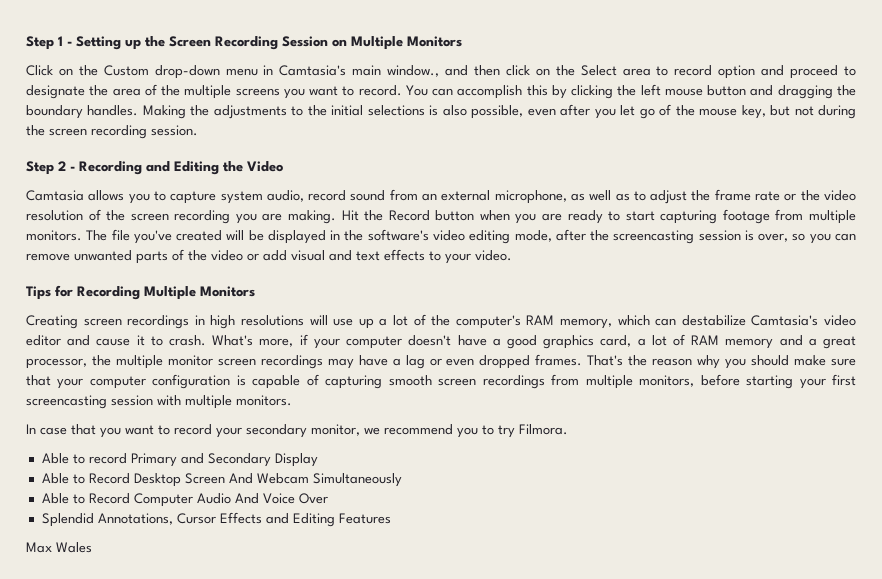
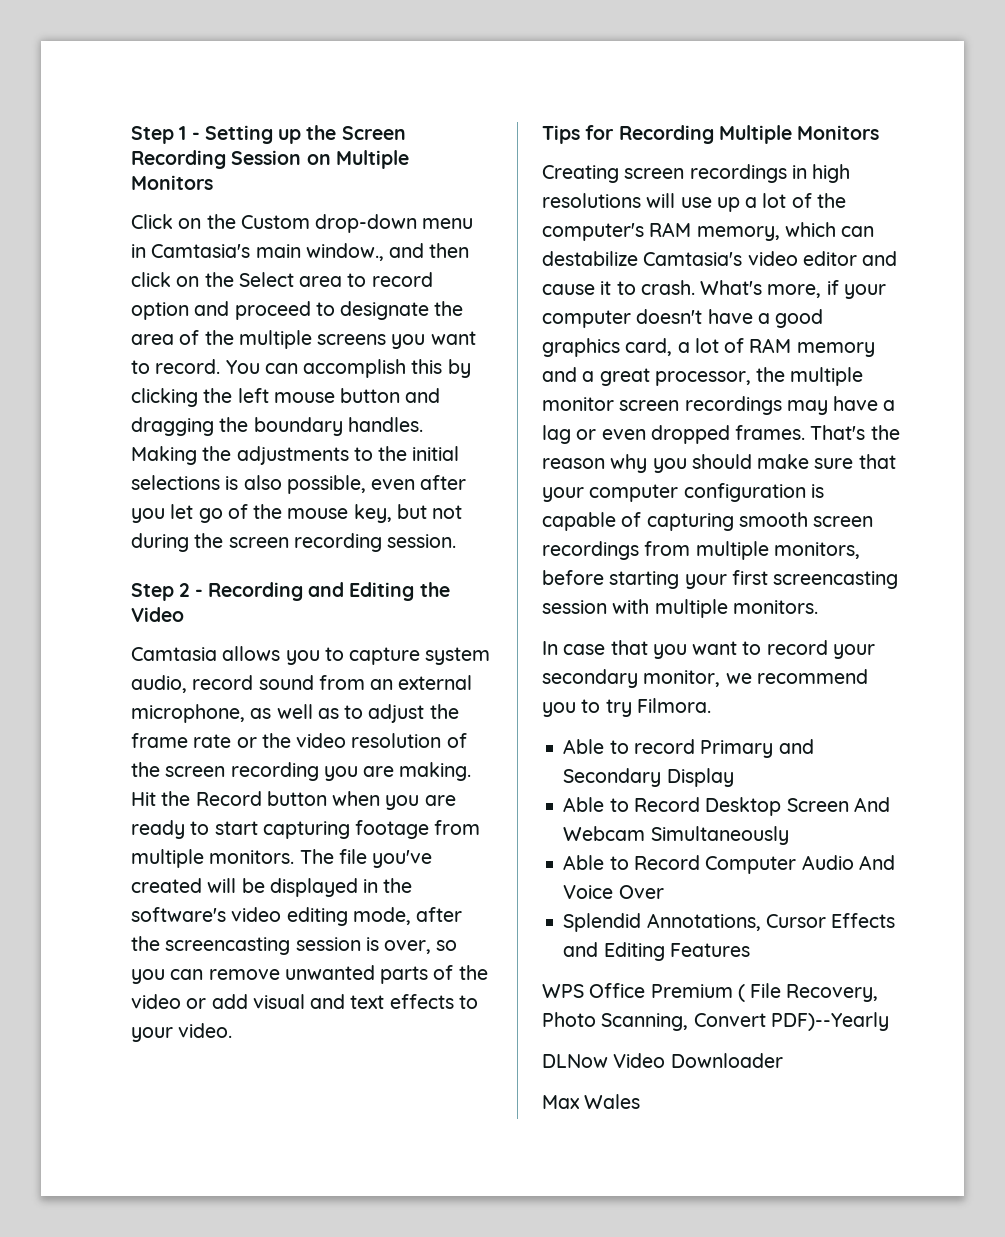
+ WPS Office Premium ( File Recovery, Photo Scanning, Convert PDF)--Yearly
+ DLNow Video Downloader

